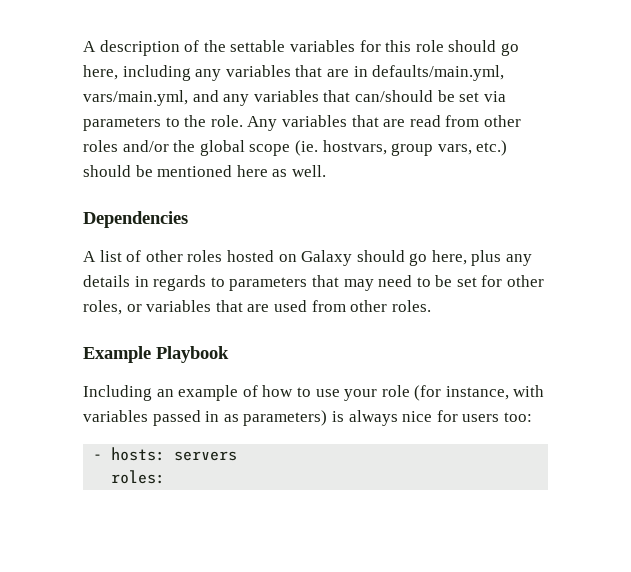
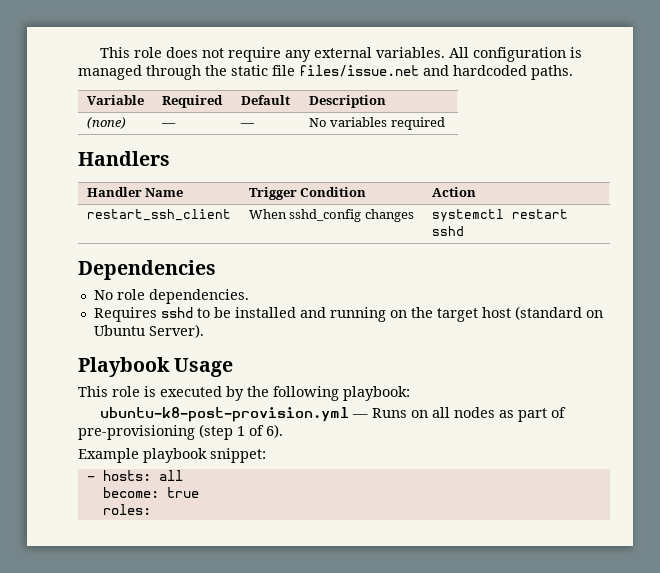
- A description of the settable variables for this role should go here, including any variables that are in defaults/main.yml, vars/main.yml, and any variables that can/should be set via parameters to the role. Any variables that are read from other roles and/or the global scope (ie. hostvars, group vars, etc.) should be mentioned here as well.
+ This role does not require any external variables. All configuration is managed through the static file files/issue.net and hardcoded paths.
+ Variable | Required | Default | Description
+ (none) | — | — | No variables required
+ Handlers
+ Handler Name | Trigger Condition | Action
+ restart_ssh_client | When sshd_config changes | systemctl restart sshd
  Dependencies
- A list of other roles hosted on Galaxy should go here, plus any details in regards to parameters that may need to be set for other roles, or variables that are used from other roles.
- Example Playbook
- Including an example of how to use your role (for instance, with variables passed in as parameters) is always nice for users too:
+ No role dependencies.
+ Requires sshd to be installed and running on the target host (standard on Ubuntu Server).
+ Playbook Usage
+ This role is executed by the following playbook:
+ ubuntu-k8-post-provision.yml — Runs on all nodes as part of pre-provisioning (step 1 of 6).
+ Example playbook snippet:
- - hosts: servers
+ - hosts: all
+ become: true

